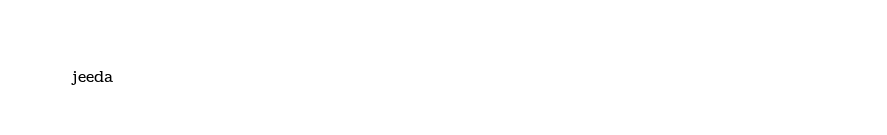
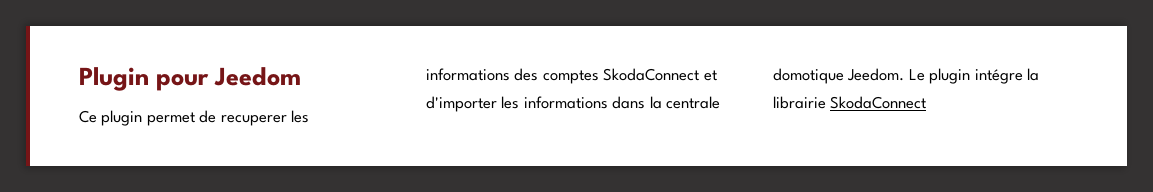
- jeeda
+ Plugin pour Jeedom
+ Ce plugin permet de recuperer les informations des comptes SkodaConnect et d'importer les informations dans la centrale domotique Jeedom. Le plugin intégre la librairie SkodaConnect

